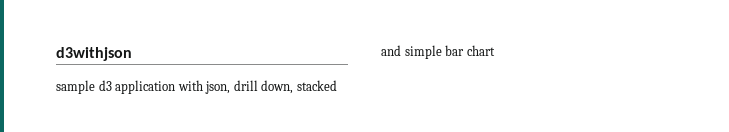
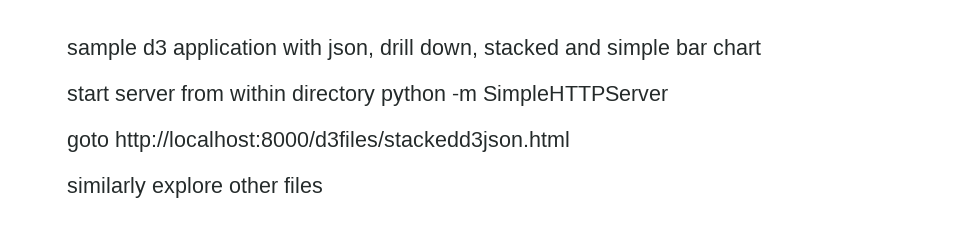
- d3withjson
+ start server from within directory python -m SimpleHTTPServer
+ goto http://localhost:8000/d3files/stackedd3json.html
+ similarly explore other files

